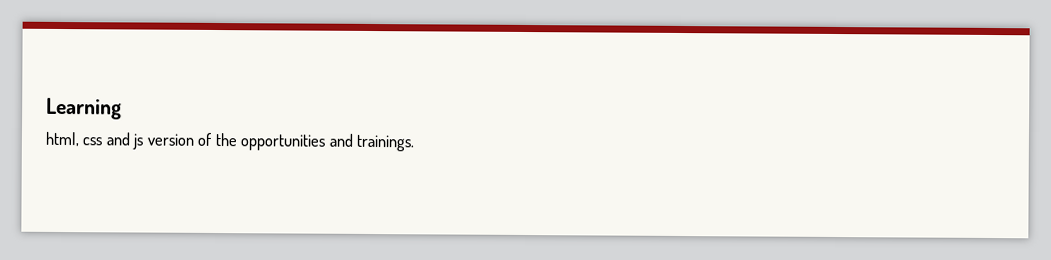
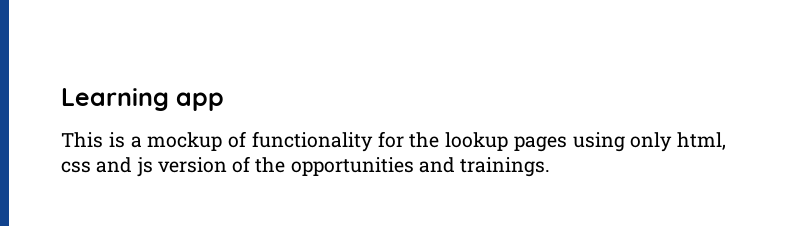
- Learning
- html, css and js version of the opportunities and trainings.
+ Learning app
+ This is a mockup of functionality for the lookup pages using only html, css and js version of the opportunities and trainings.

